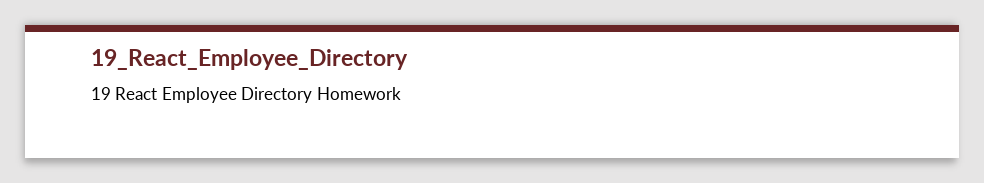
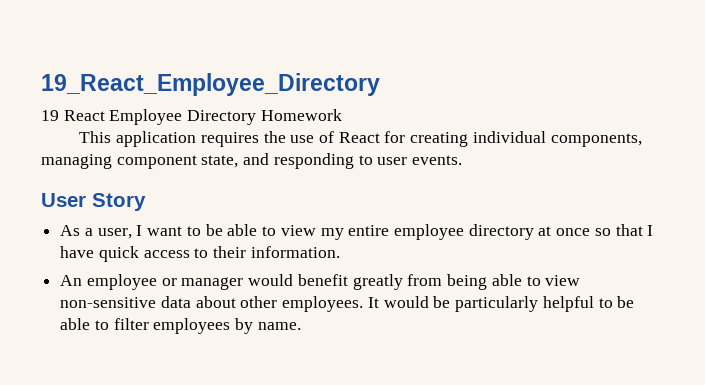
+ This application requires the use of React for creating individual components, managing component state, and responding to user events.
+ User Story
+ As a user, I want to be able to view my entire employee directory at once so that I have quick access to their information.
+ An employee or manager would benefit greatly from being able to view non-sensitive data about other employees. It would be particularly helpful to be able to filter employees by name.

